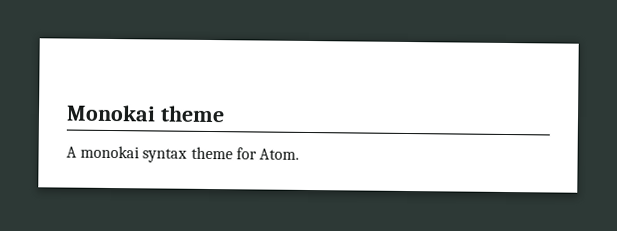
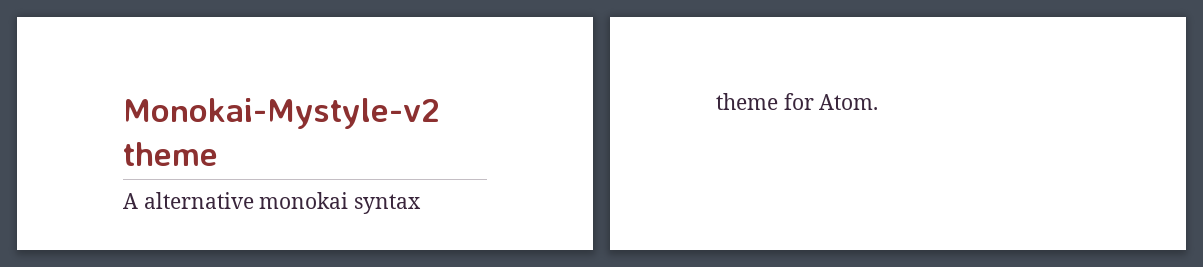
- Monokai theme
+ Monokai-Mystyle-v2 theme
- A monokai syntax theme for Atom.
+ A alternative monokai syntax theme for Atom.

